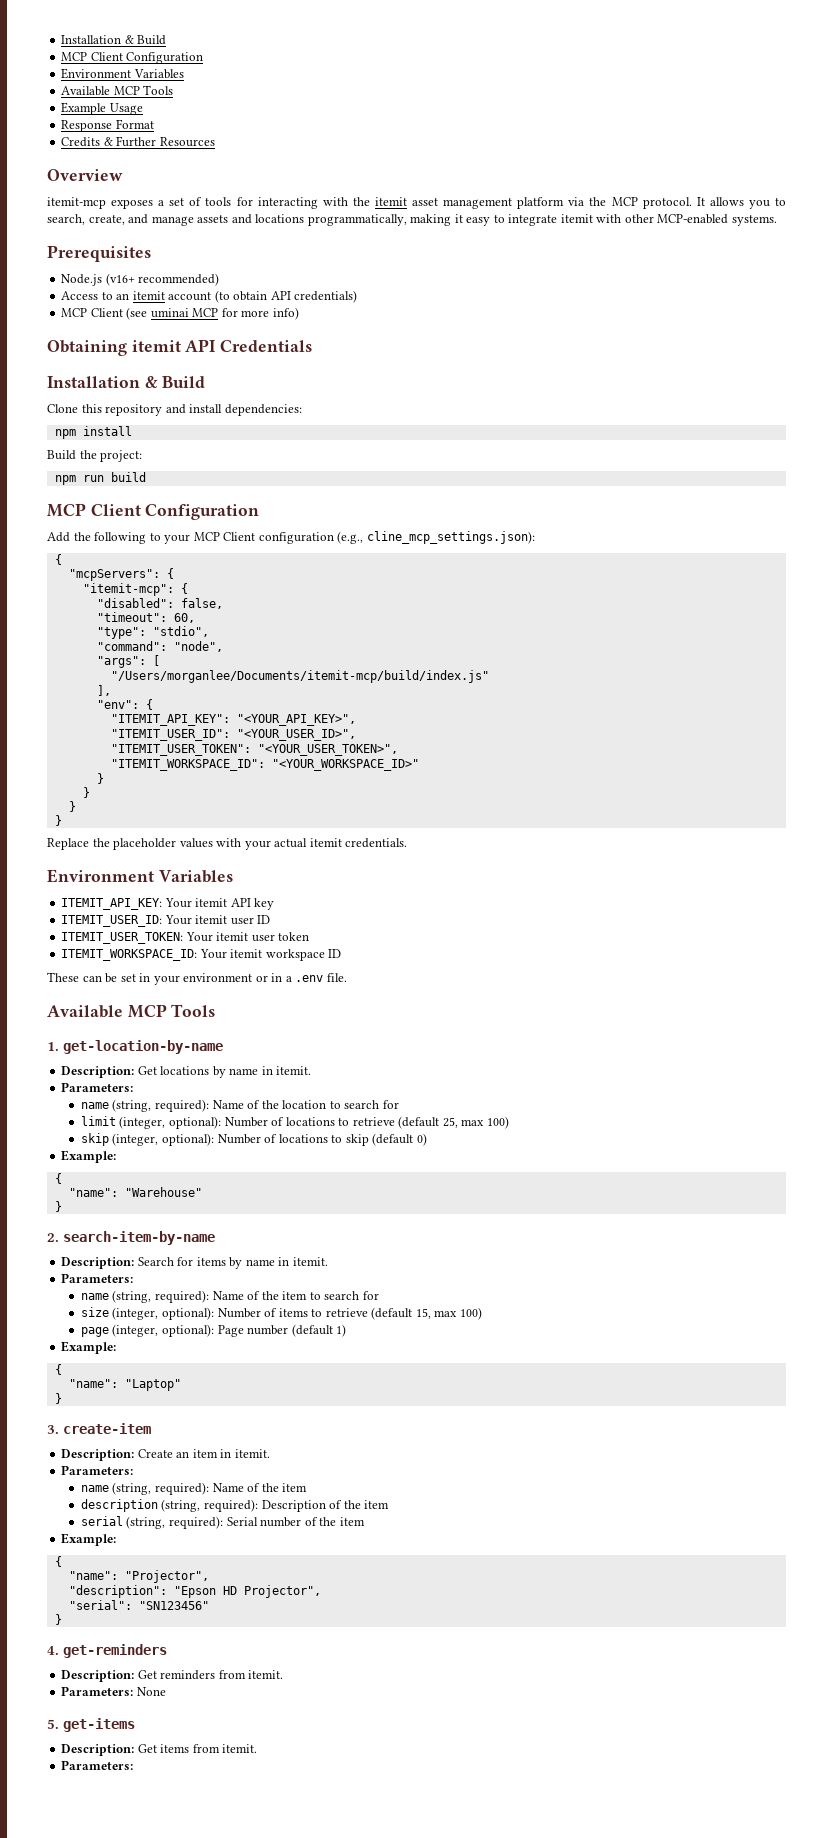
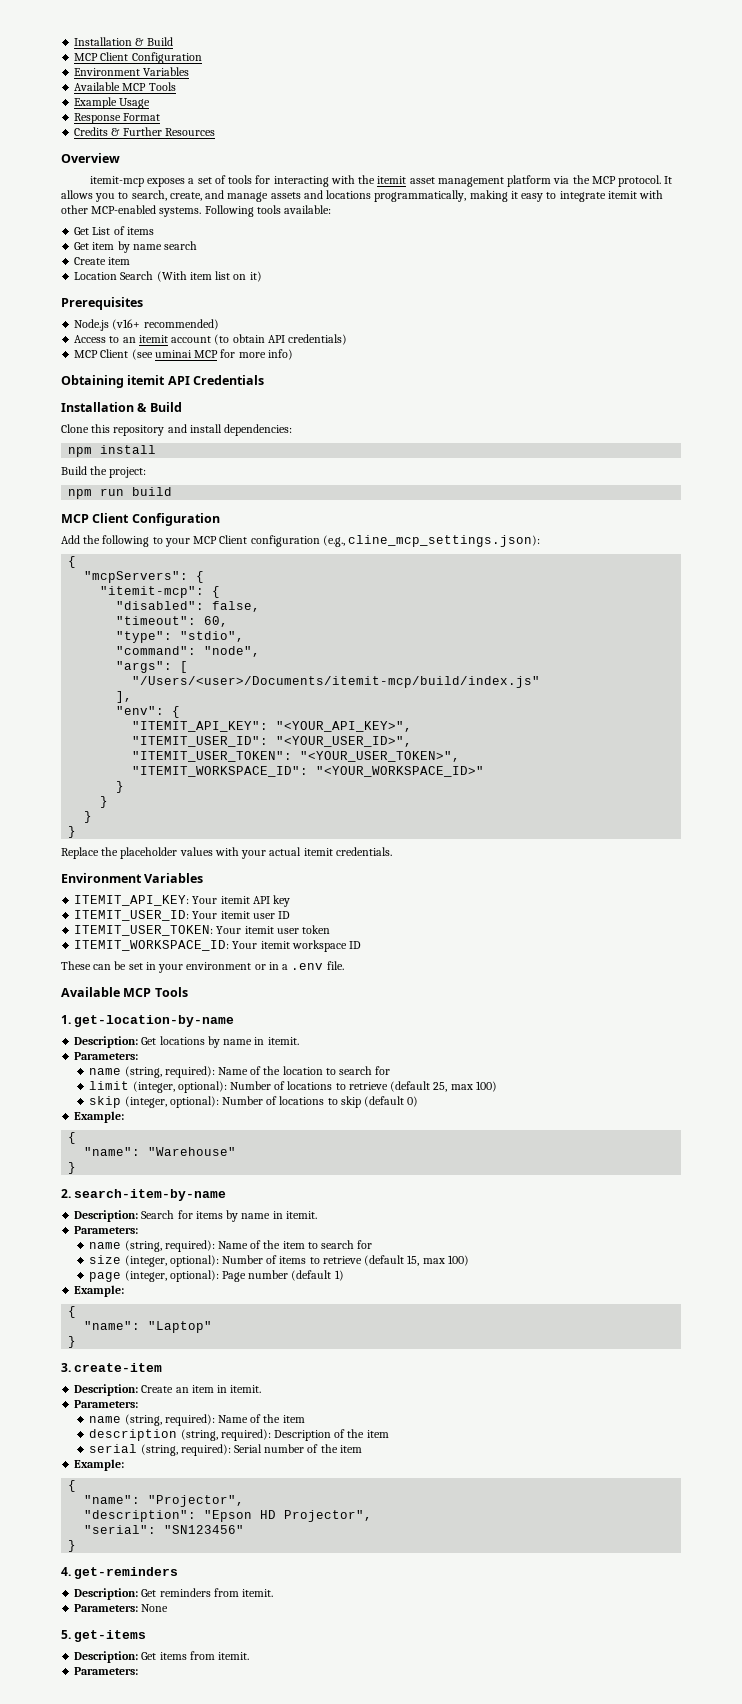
+ Following tools available:
+ Get List of items
+ Get item by name search
+ Create item
+ Location Search (With item list on it)
- "/Users/morganlee/Documents/itemit-mcp/build/index.js"
+ "/Users/<user>/Documents/itemit-mcp/build/index.js"

